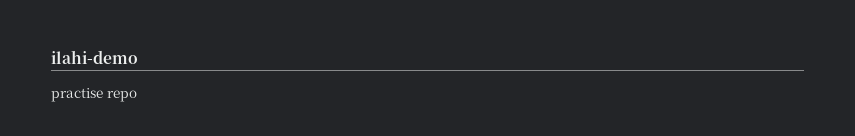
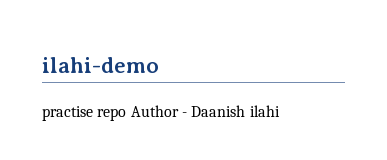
- practise repo
+ practise repo Author - Daanish ilahi

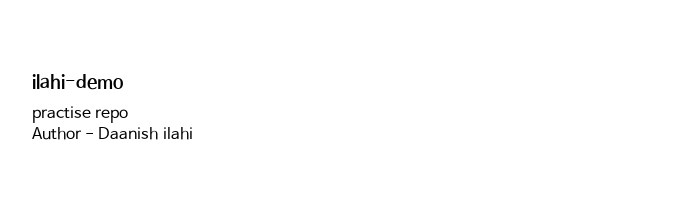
- practise repo Author - Daanish ilahi
+ practise repo
+ Author - Daanish ilahi

